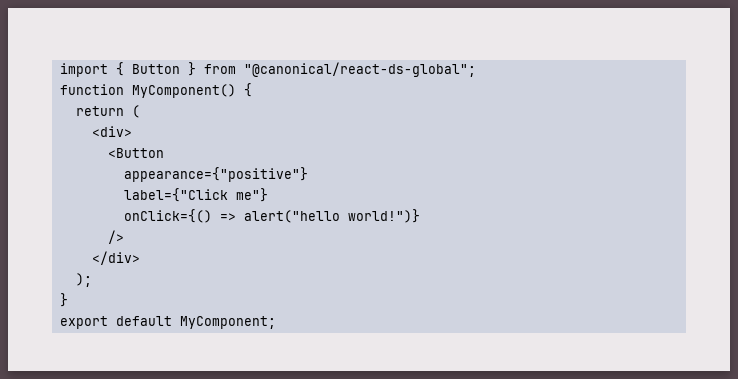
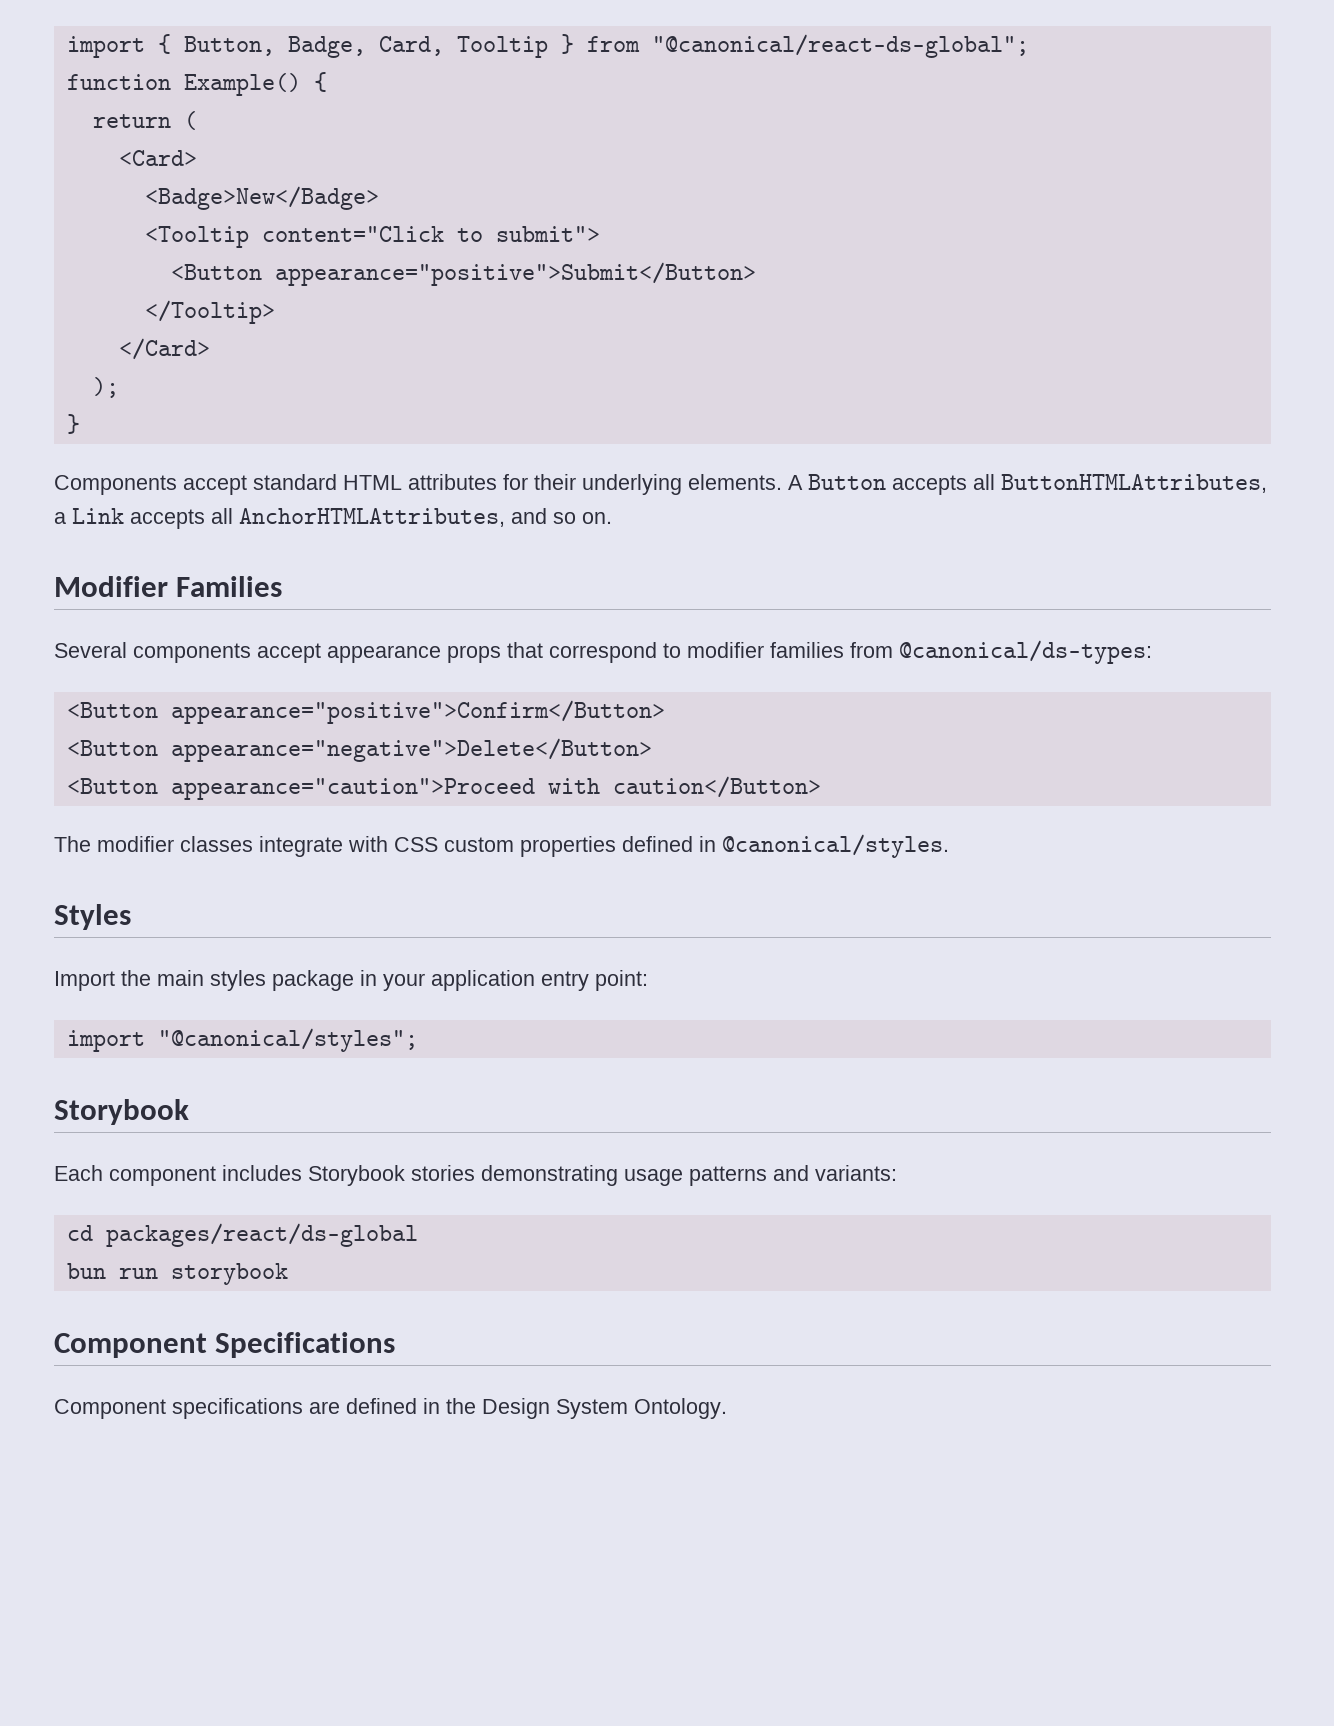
- import { Button } from "@canonical/react-ds-global";
+ import { Button, Badge, Card, Tooltip } from "@canonical/react-ds-global";
- function MyComponent() {
+ function Example() {
- <div>
- <Button
- appearance={"positive"}
- label={"Click me"}
- onClick={() => alert("hello world!")}
- />
- </div>
+ <Card>
+ <Badge>New</Badge>
+ <Tooltip content="Click to submit">
+ <Button appearance="positive">Submit</Button>
+ </Tooltip>
+ </Card>
  );
  }
- export default MyComponent;
+ Components accept standard HTML attributes for their underlying elements. A Button accepts all ButtonHTMLAttributes, a Link accepts all AnchorHTMLAttributes, and so on.
+ Modifier Families
+ Several components accept appearance props that correspond to modifier families from @canonical/ds-types:
+ <Button appearance="positive">Confirm</Button>
+ <Button appearance="negative">Delete</Button>
+ <Button appearance="caution">Proceed with caution</Button>
+ The modifier classes integrate with CSS custom properties defined in @canonical/styles.
+ Styles
+ Import the main styles package in your application entry point:
+ import "@canonical/styles";
+ Storybook
+ Each component includes Storybook stories demonstrating usage patterns and variants:
+ cd packages/react/ds-global
+ bun run storybook
+ Component Specifications
+ Component specifications are defined in the Design System Ontology.

